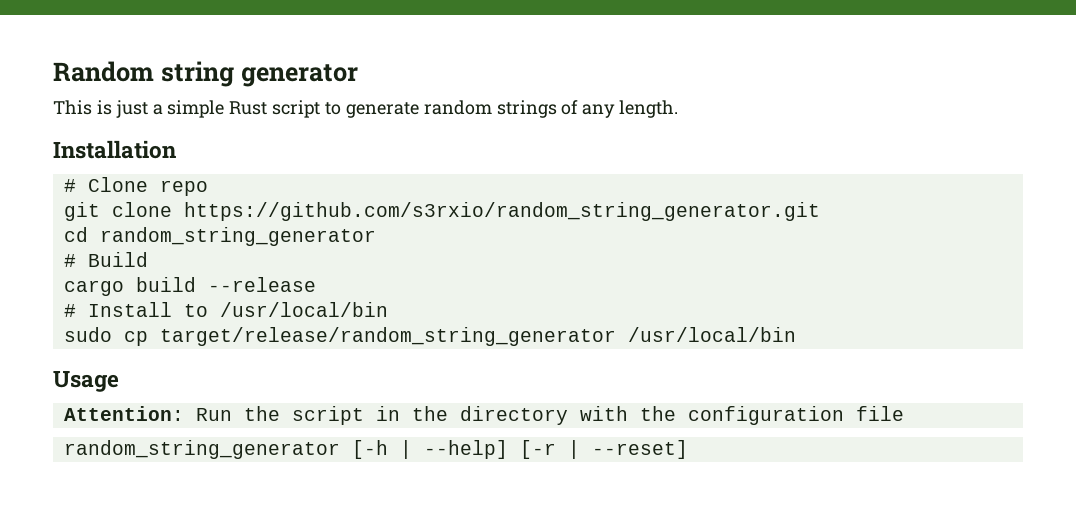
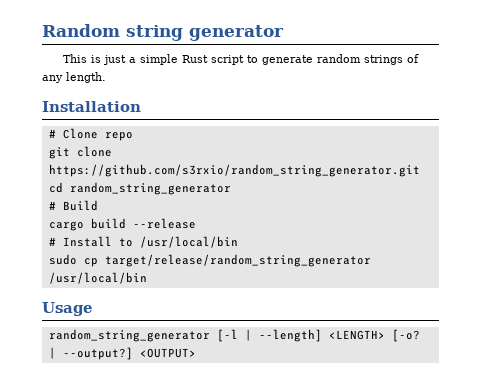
- Attention: Run the script in the directory with the configuration file
- random_string_generator [-h | --help] [-r | --reset]
+ random_string_generator [-l | --length] <LENGTH> [-o? | --output?] <OUTPUT>

